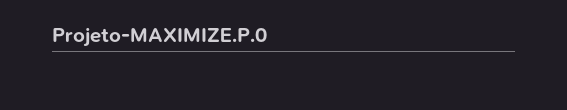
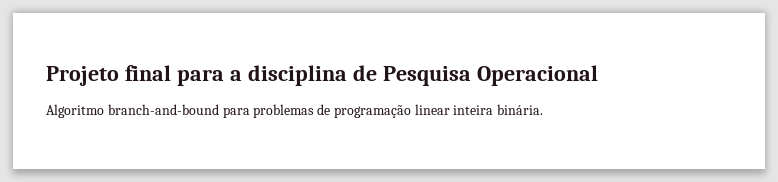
- Projeto-MAXIMIZE.P.0
+ Projeto final para a disciplina de Pesquisa Operacional
+ Algoritmo branch-and-bound para problemas de programação linear inteira binária.

